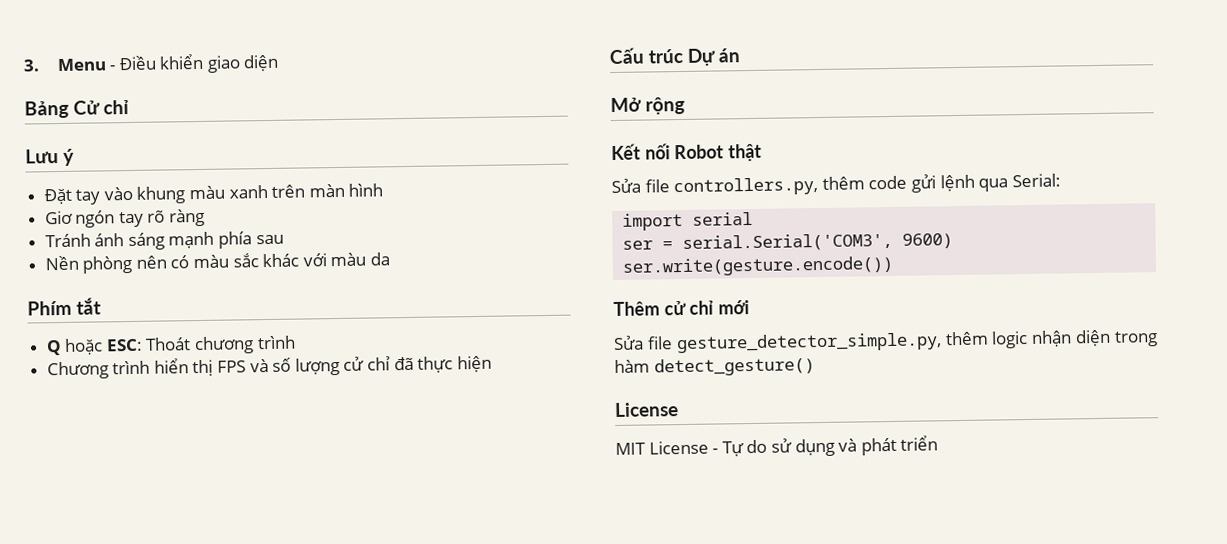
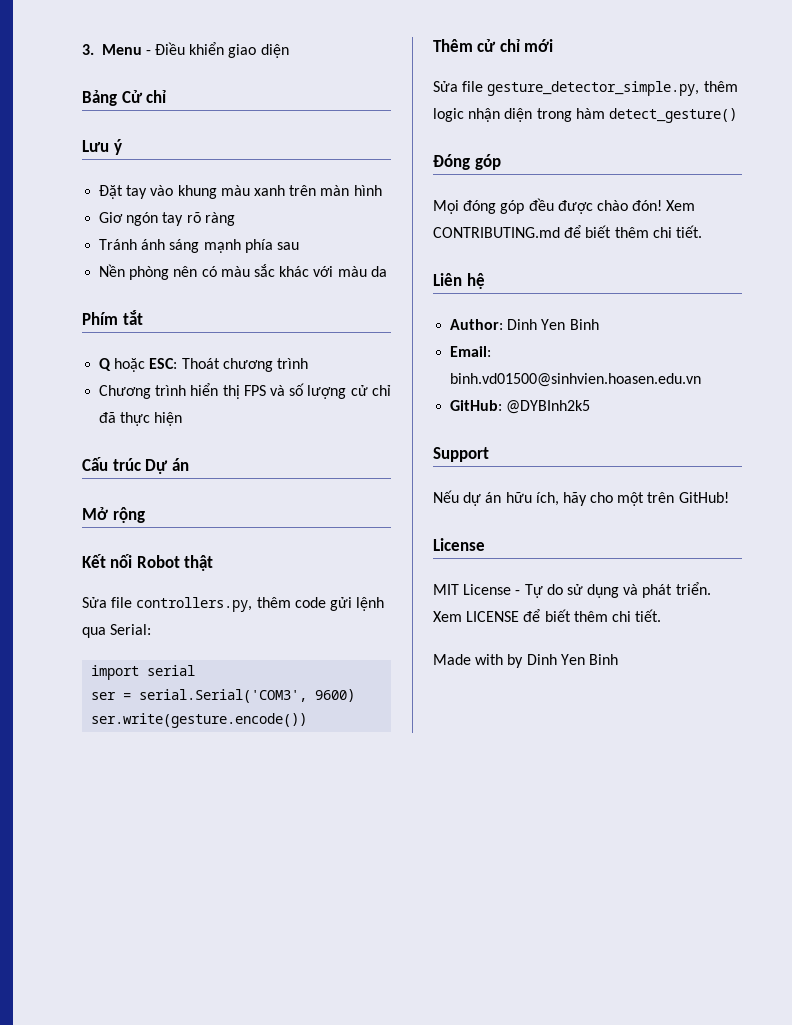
+ Đóng góp
+ Mọi đóng góp đều được chào đón! Xem CONTRIBUTING.md để biết thêm chi tiết.
+ Liên hệ
+ Author: Dinh Yen Binh
+ Email: binh.vd01500@sinhvien.hoasen.edu.vn
+ GitHub: @DYBInh2k5
+ Support
+ Nếu dự án hữu ích, hãy cho một trên GitHub!
- MIT License - Tự do sử dụng và phát triển
+ MIT License - Tự do sử dụng và phát triển. Xem LICENSE để biết thêm chi tiết.
+ Made with by Dinh Yen Binh

